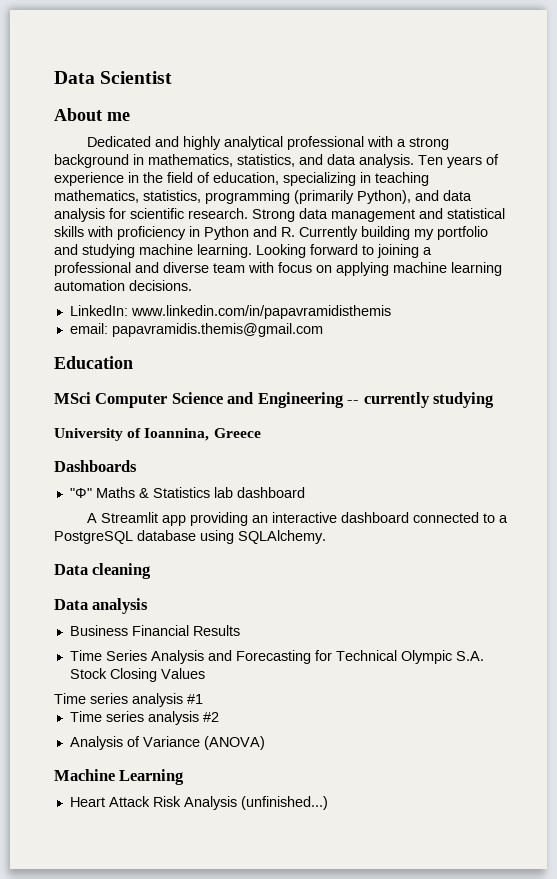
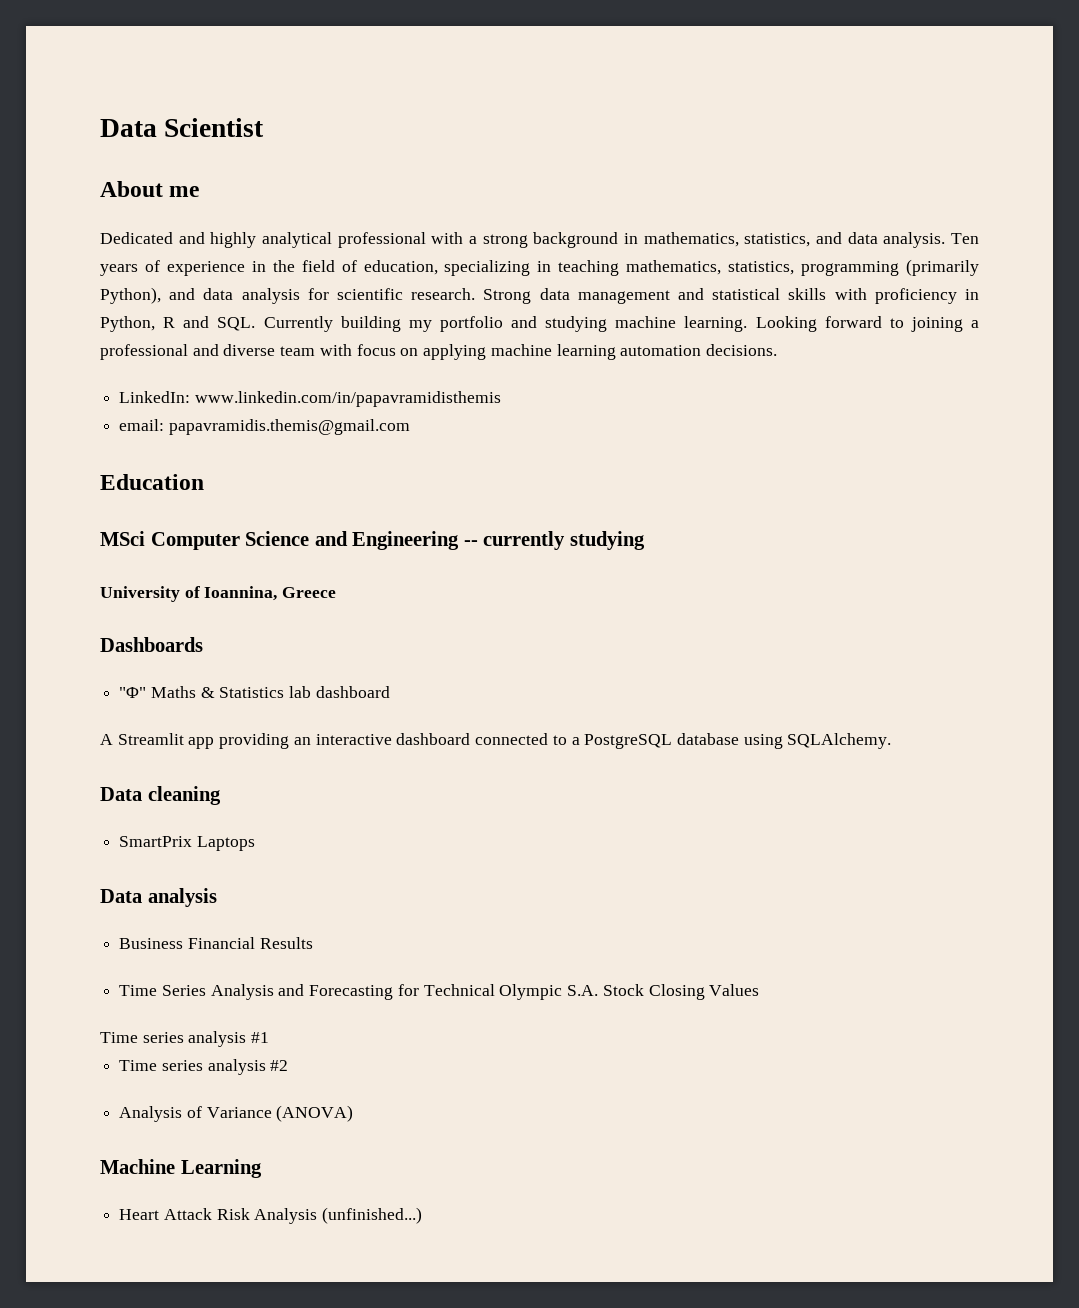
- Strong data management and statistical skills with proficiency in Python and R. Currently building my portfolio and studying machine learning.
+ Strong data management and statistical skills with proficiency in Python, R and SQL. Currently building my portfolio and studying machine learning.
+ SmartPrix Laptops

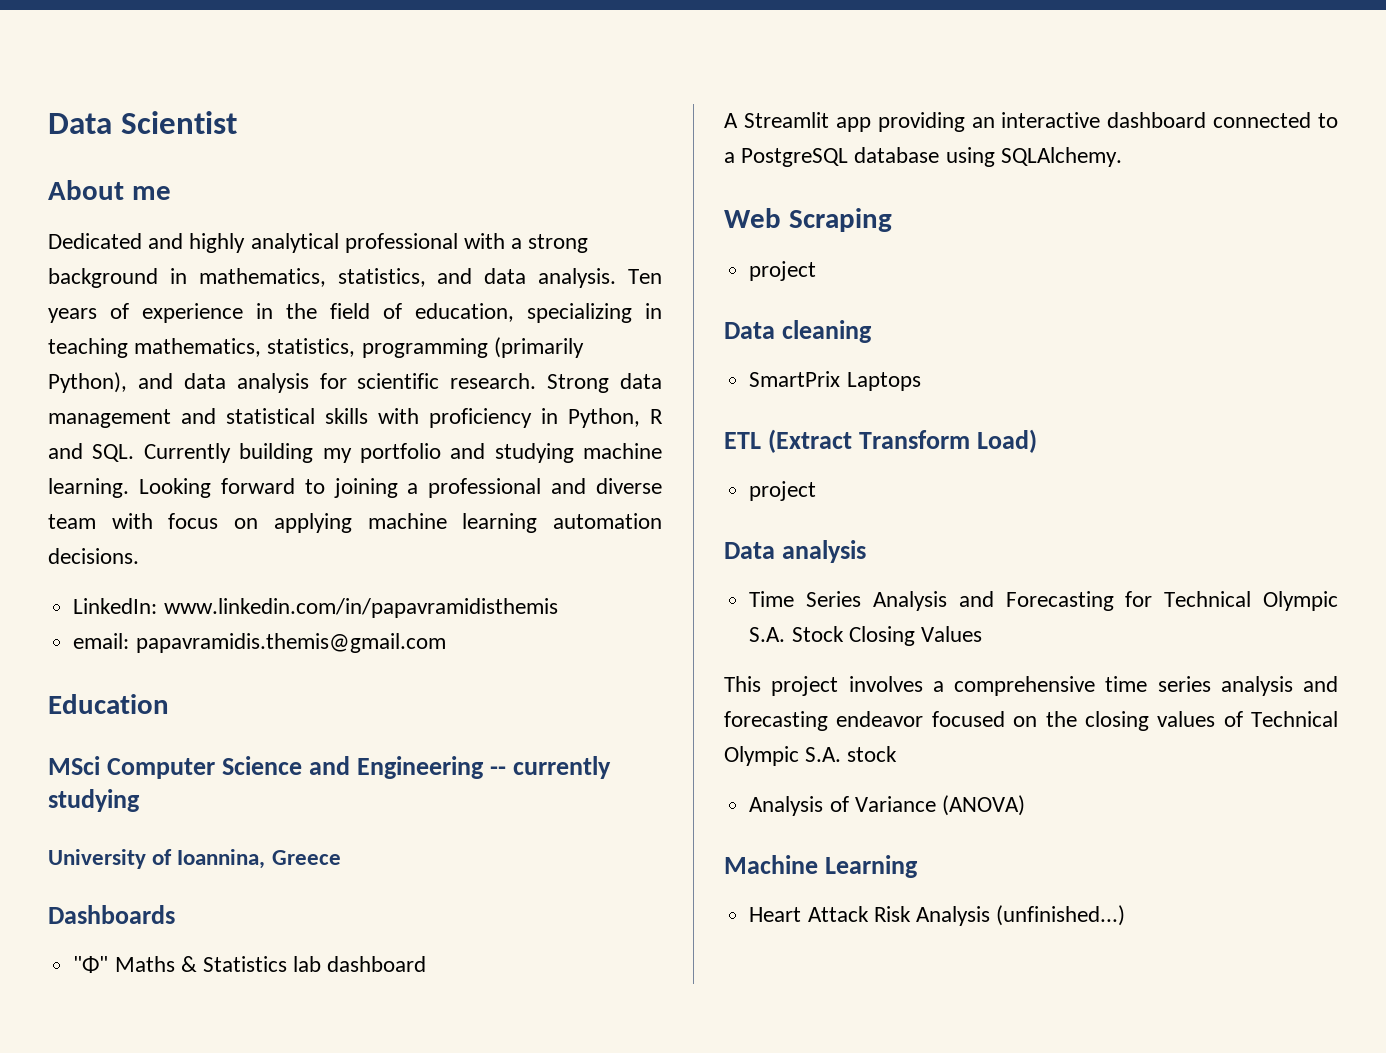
+ Web Scraping
+ project
+ ETL (Extract Transform Load)
+ project
- Business Financial Results
- Time series analysis #1
- Time series analysis #2
+ This project involves a comprehensive time series analysis and forecasting endeavor focused on the closing values of Technical Olympic S.A. stock

